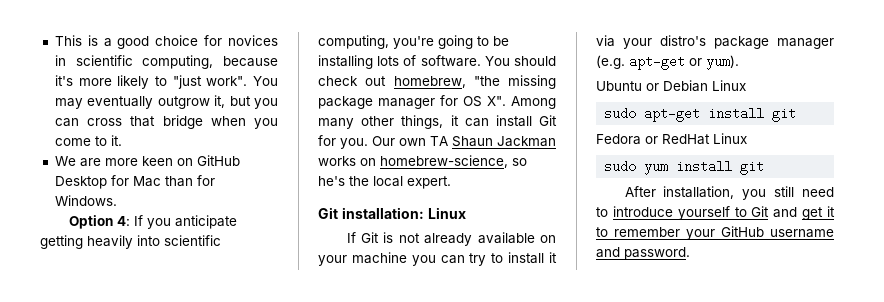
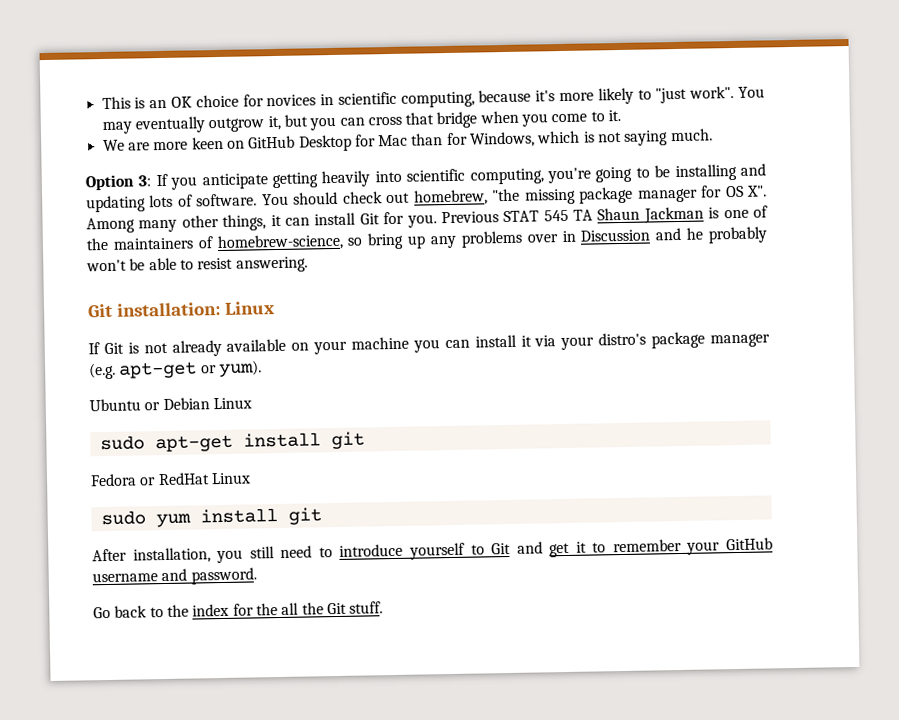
- This is a good choice for novices in scientific computing, because it's more likely to "just work".
+ This is an OK choice for novices in scientific computing, because it's more likely to "just work".
- We are more keen on GitHub Desktop for Mac than for Windows.
+ We are more keen on GitHub Desktop for Mac than for Windows, which is not saying much.
- Option 4: If you anticipate getting heavily into scientific computing, you're going to be installing lots of software.
+ Option 3: If you anticipate getting heavily into scientific computing, you're going to be installing and updating lots of software.
- Our own TA Shaun Jackman works on homebrew-science, so he's the local expert.
+ Previous STAT 545 TA Shaun Jackman is one of the maintainers of homebrew-science, so bring up any problems over in Discussion and he probably won't be able to resist answering.
- If Git is not already available on your machine you can try to install it via your distro's package manager (e.g. apt-get or yum).
+ If Git is not already available on your machine you can install it via your distro's package manager (e.g. apt-get or yum).
+ Go back to the index for the all the Git stuff.

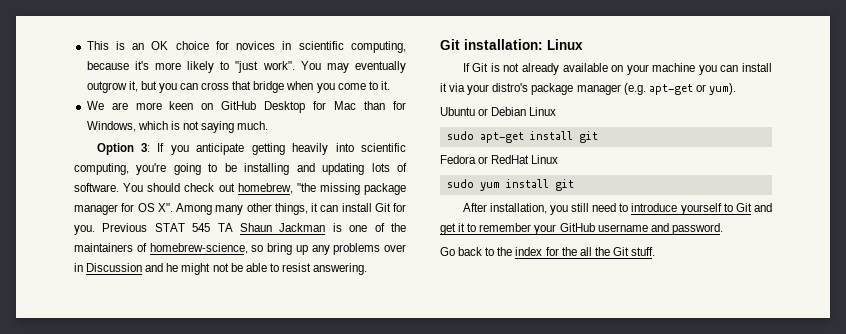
- Previous STAT 545 TA Shaun Jackman is one of the maintainers of homebrew-science, so bring up any problems over in Discussion and he probably won't be able to resist answering.
+ Previous STAT 545 TA Shaun Jackman is one of the maintainers of homebrew-science, so bring up any problems over in Discussion and he might not be able to resist answering.

